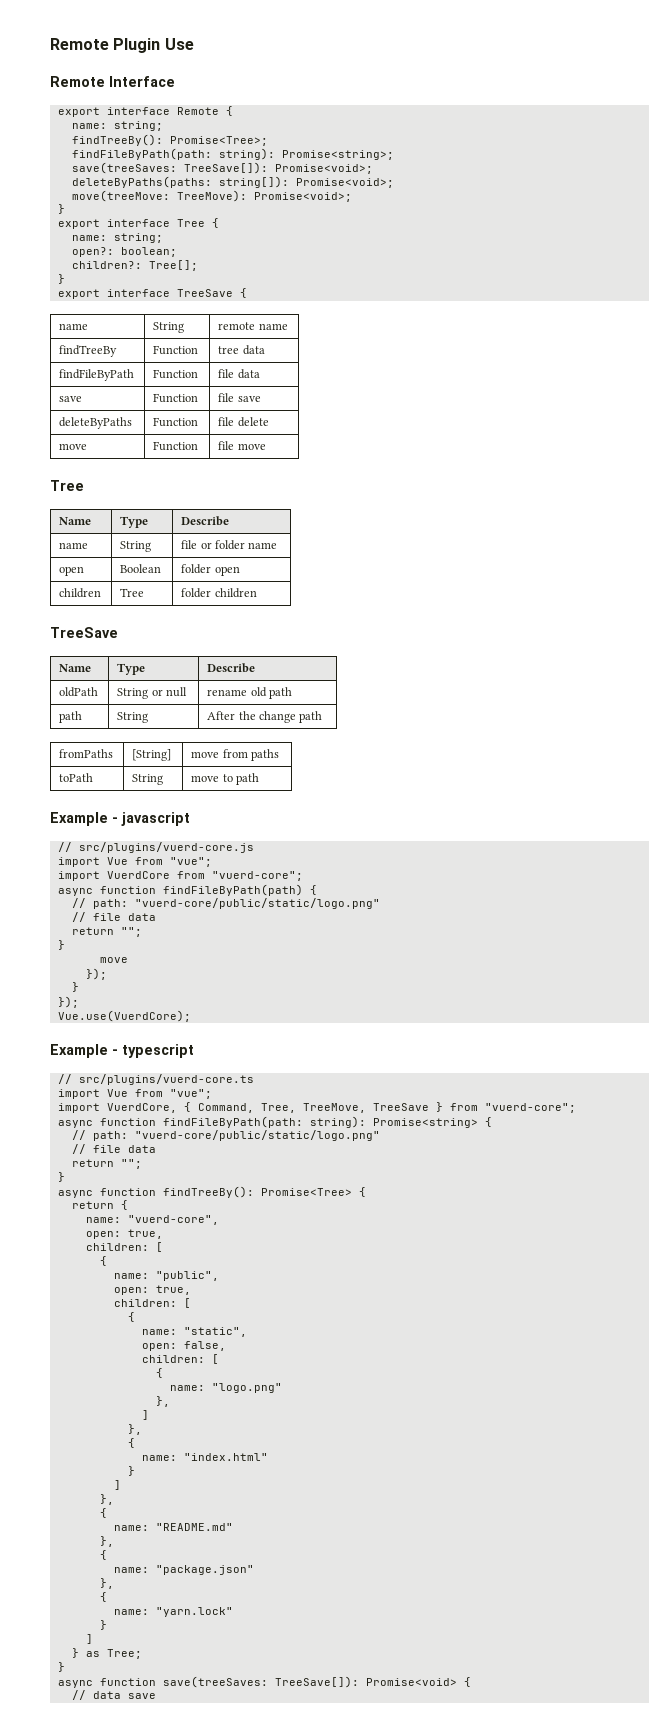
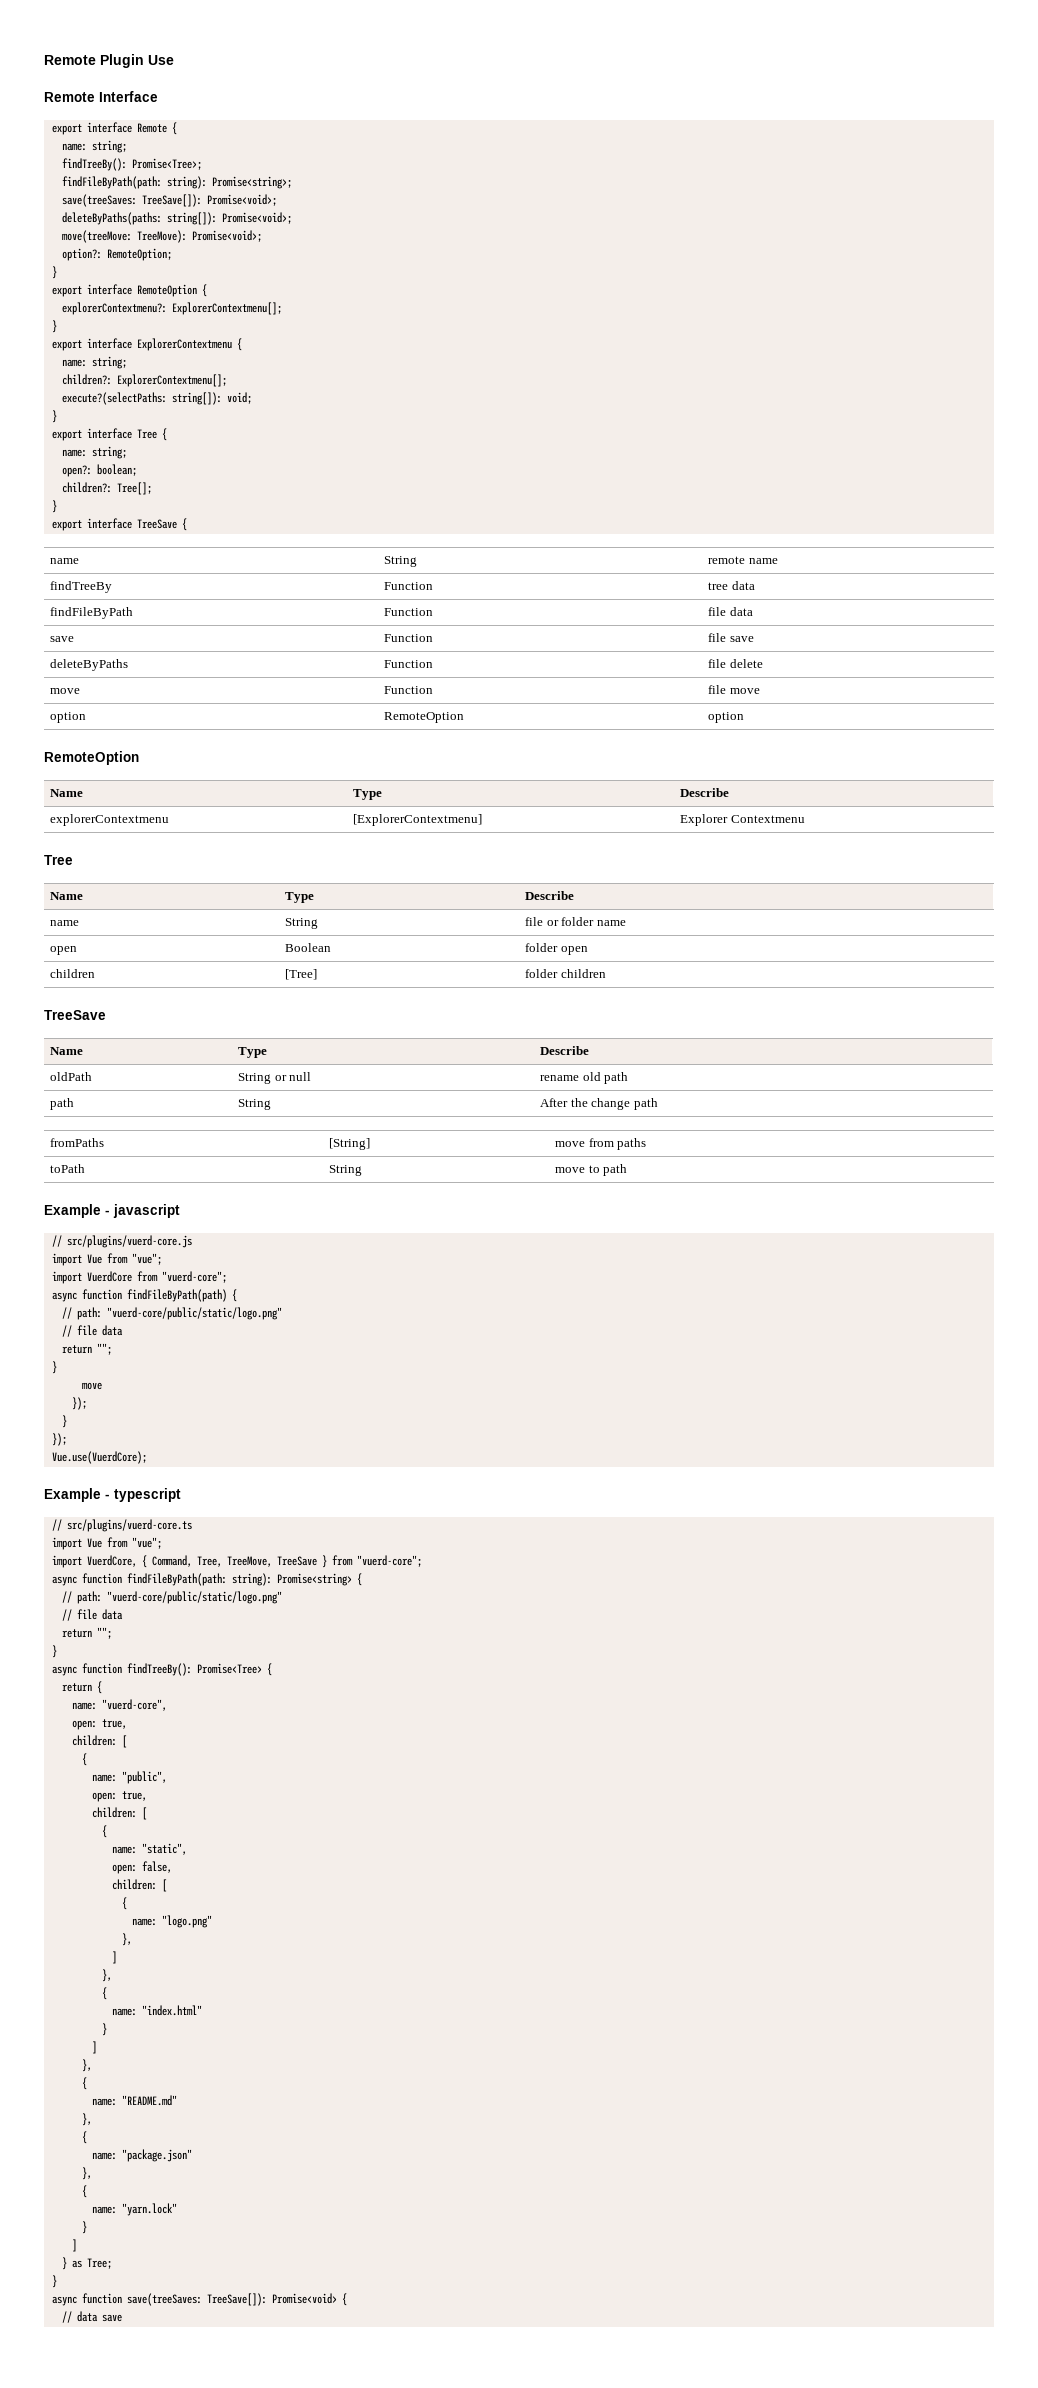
+ option?: RemoteOption;
+ }
+ export interface RemoteOption {
+ explorerContextmenu?: ExplorerContextmenu[];
+ }
+ export interface ExplorerContextmenu {
+ name: string;
+ children?: ExplorerContextmenu[];
+ execute?(selectPaths: string[]): void;
+ option | RemoteOption | option
+ RemoteOption
+ Name | Type | Describe
+ explorerContextmenu | [ExplorerContextmenu] | Explorer Contextmenu
- children | Tree | folder children
+ children | [Tree] | folder children

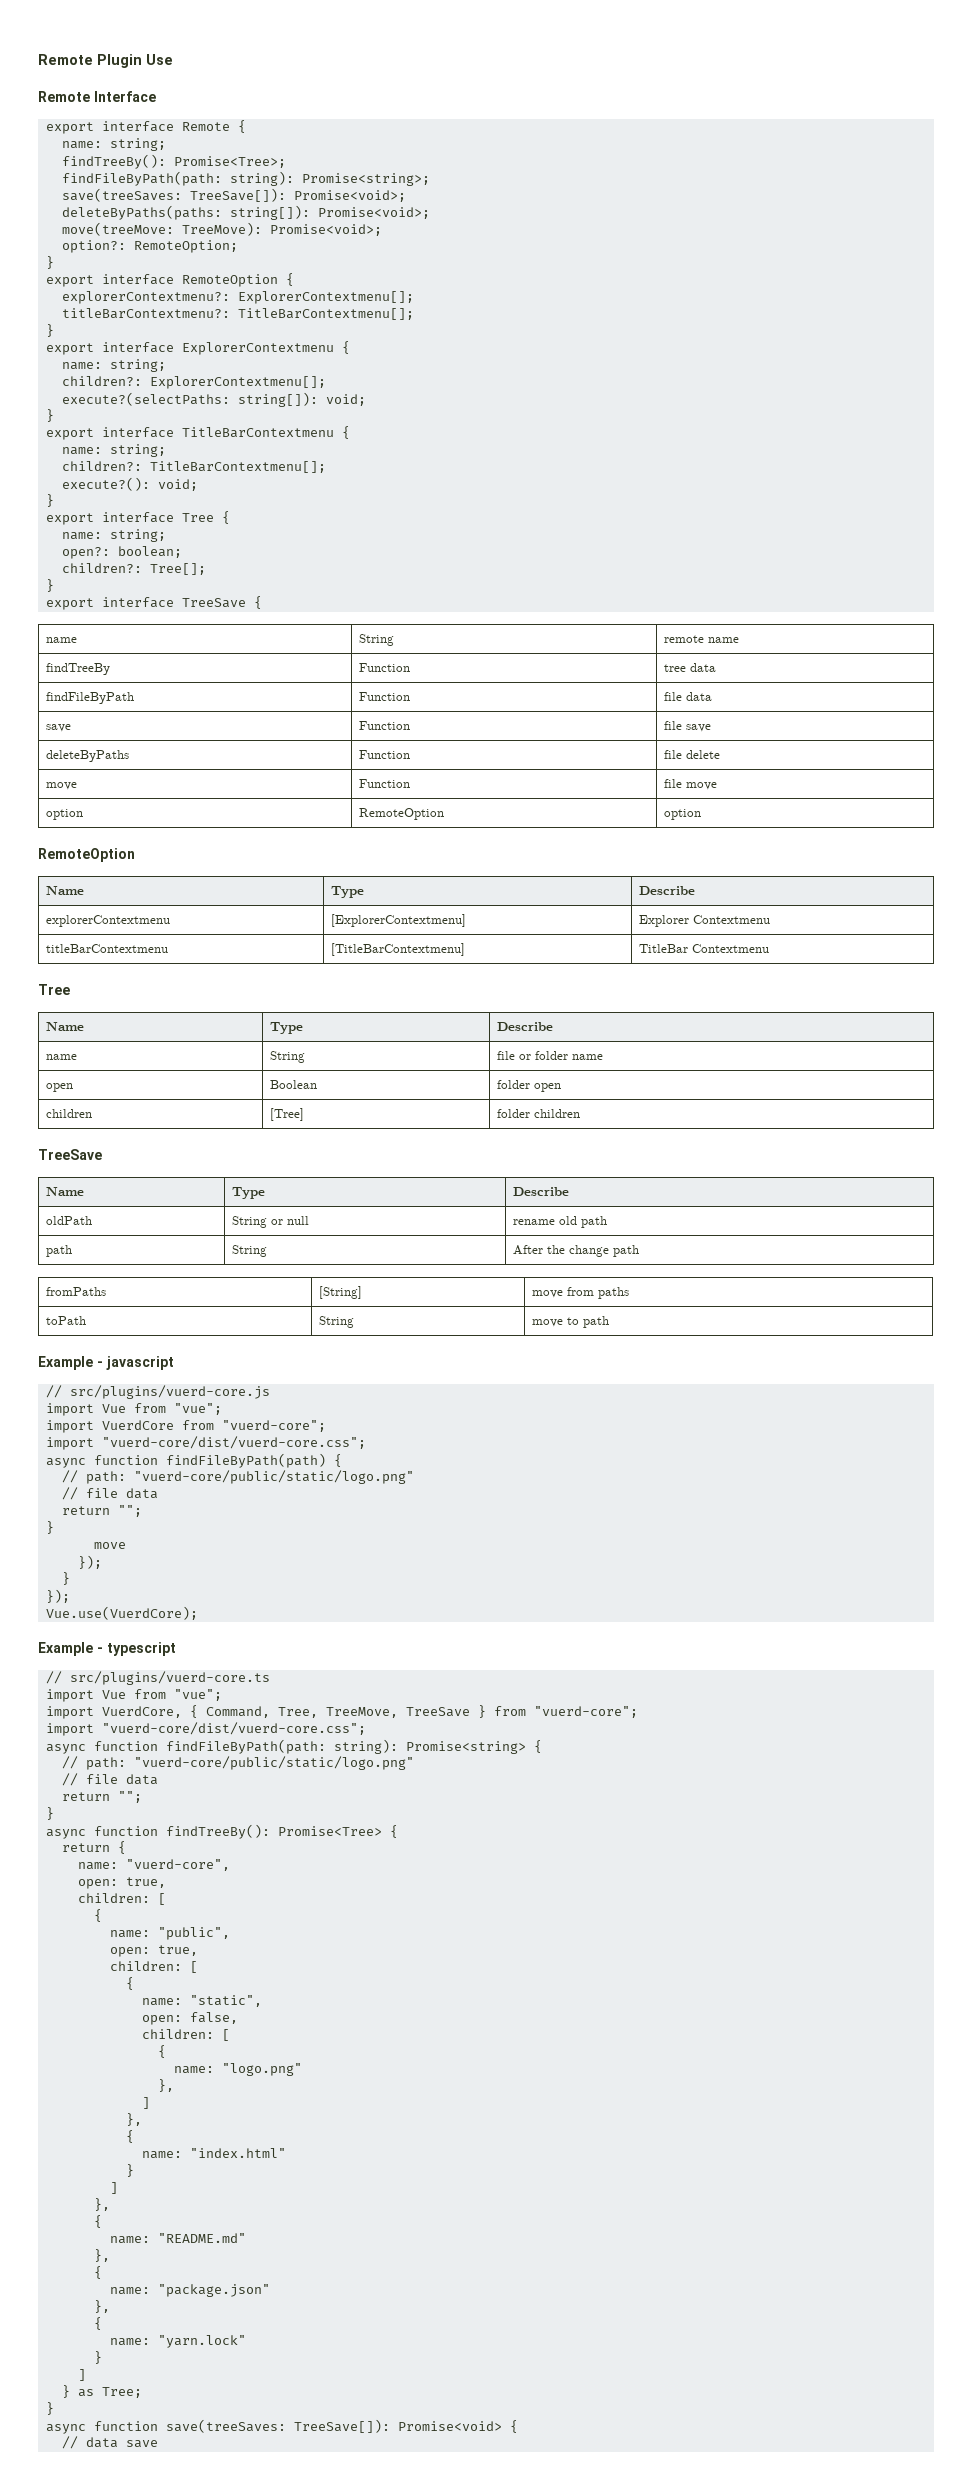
+ titleBarContextmenu?: TitleBarContextmenu[];
+ export interface TitleBarContextmenu {
+ name: string;
+ children?: TitleBarContextmenu[];
+ execute?(): void;
+ }
+ titleBarContextmenu | [TitleBarContextmenu] | TitleBar Contextmenu
  import VuerdCore from "vuerd-core";
+ import "vuerd-core/dist/vuerd-core.css";
  import VuerdCore, { Command, Tree, TreeMove, TreeSave } from "vuerd-core";
+ import "vuerd-core/dist/vuerd-core.css";

